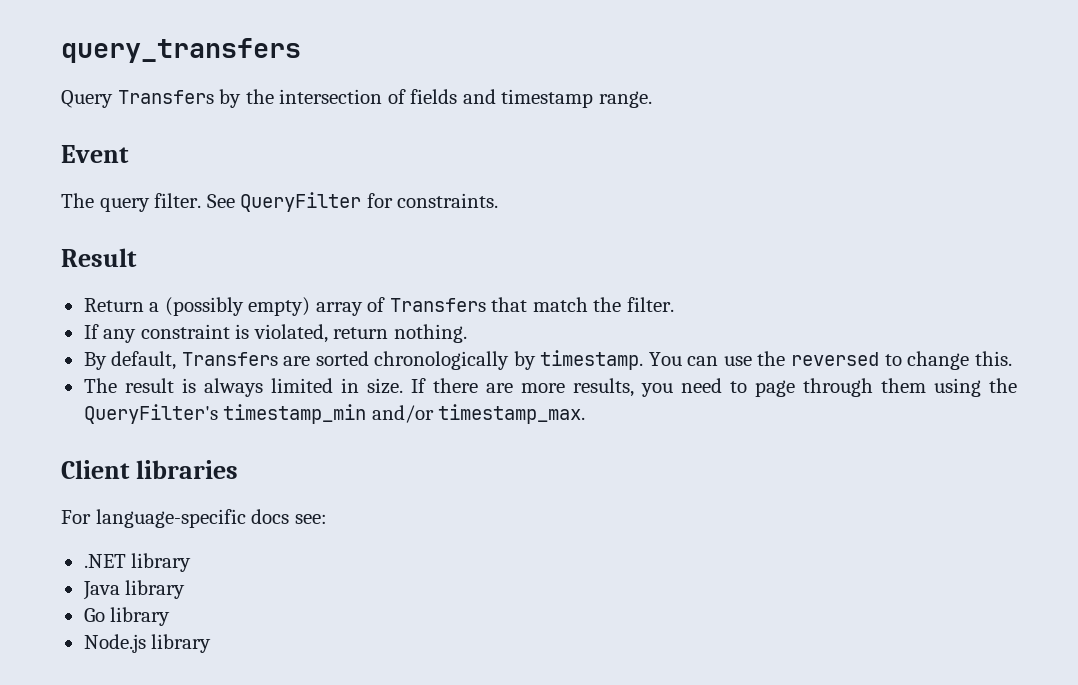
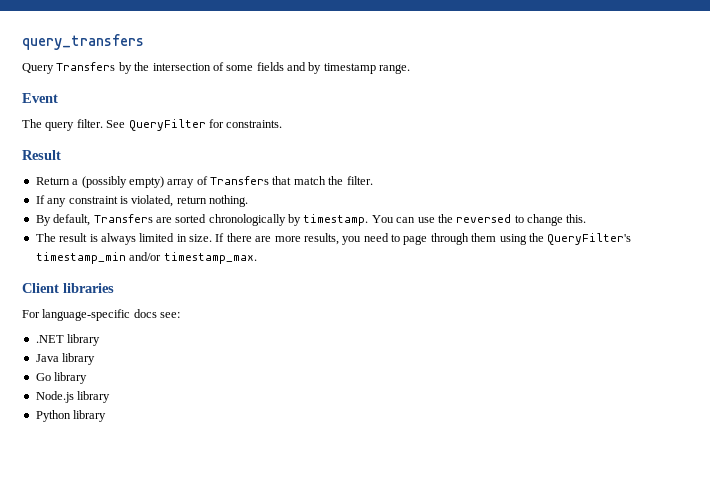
- Query Transfers by the intersection of fields and timestamp range.
+ Query Transfers by the intersection of some fields and by timestamp range.
+ Python library

